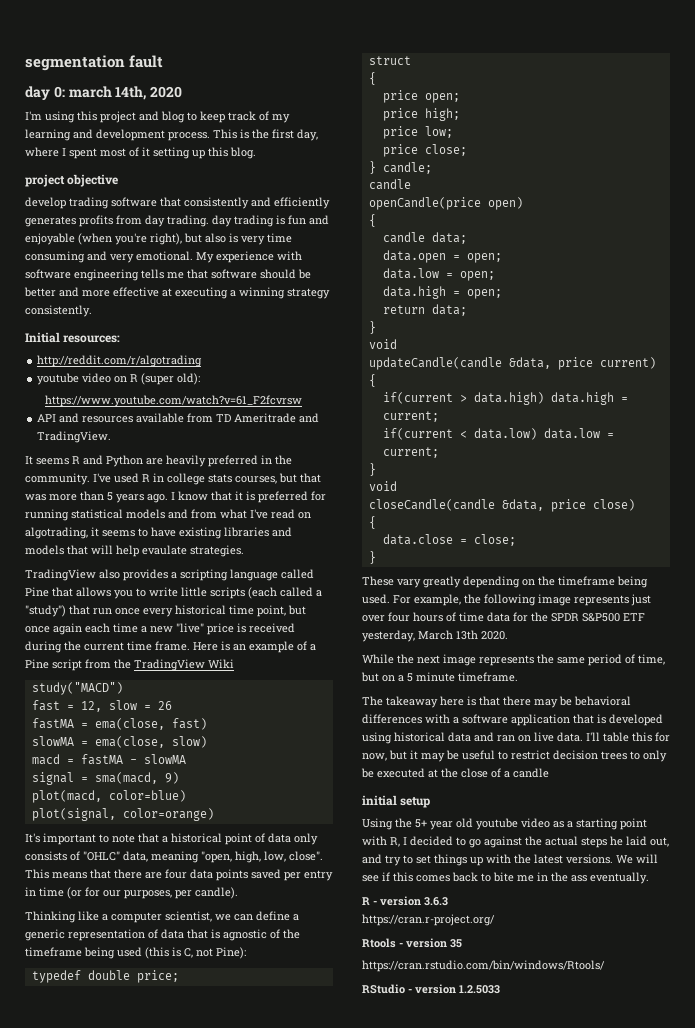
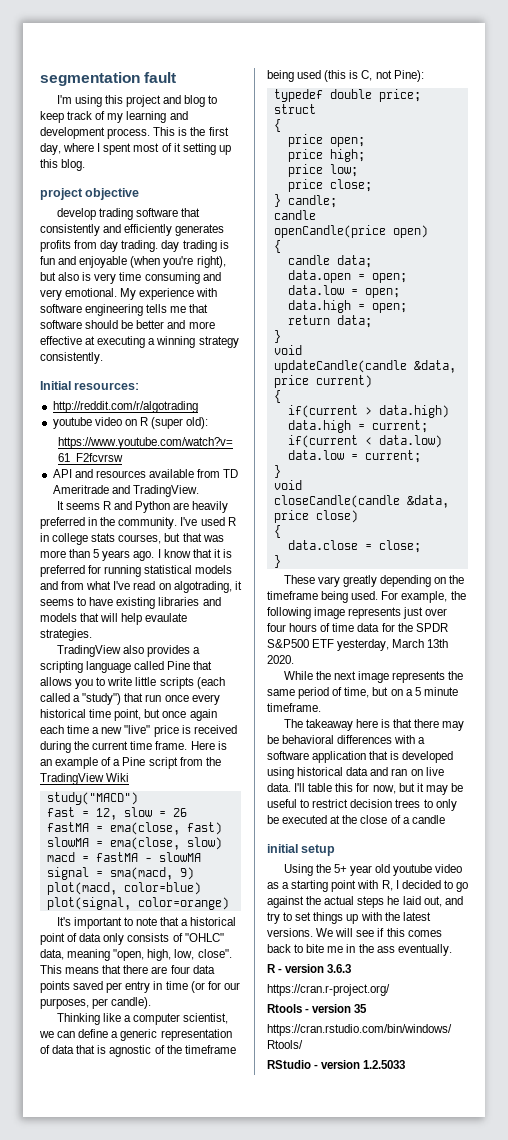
- day 0: march 14th, 2020

